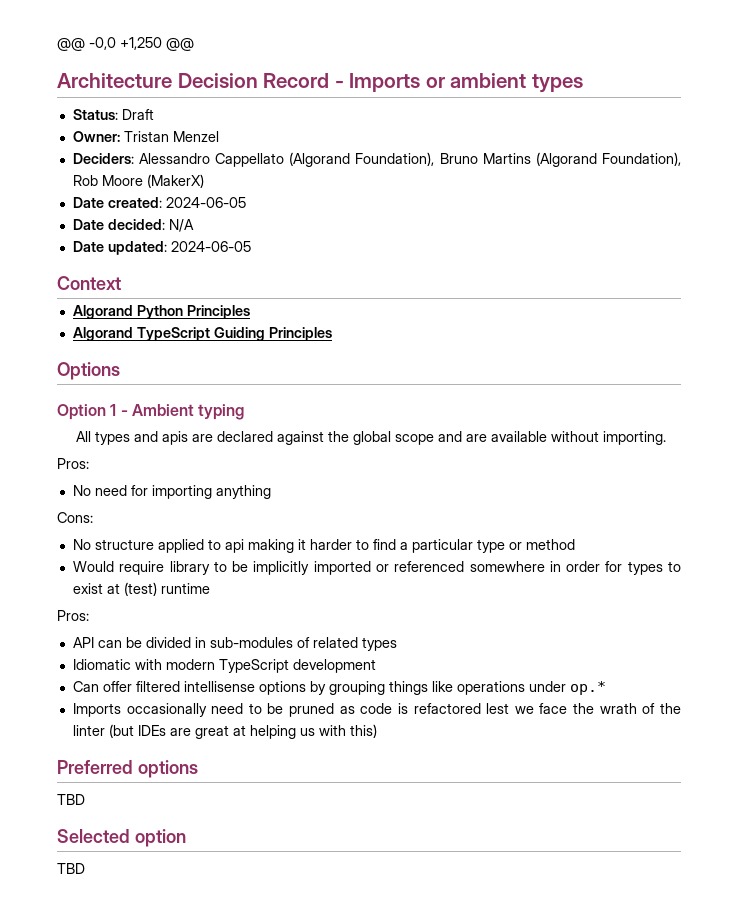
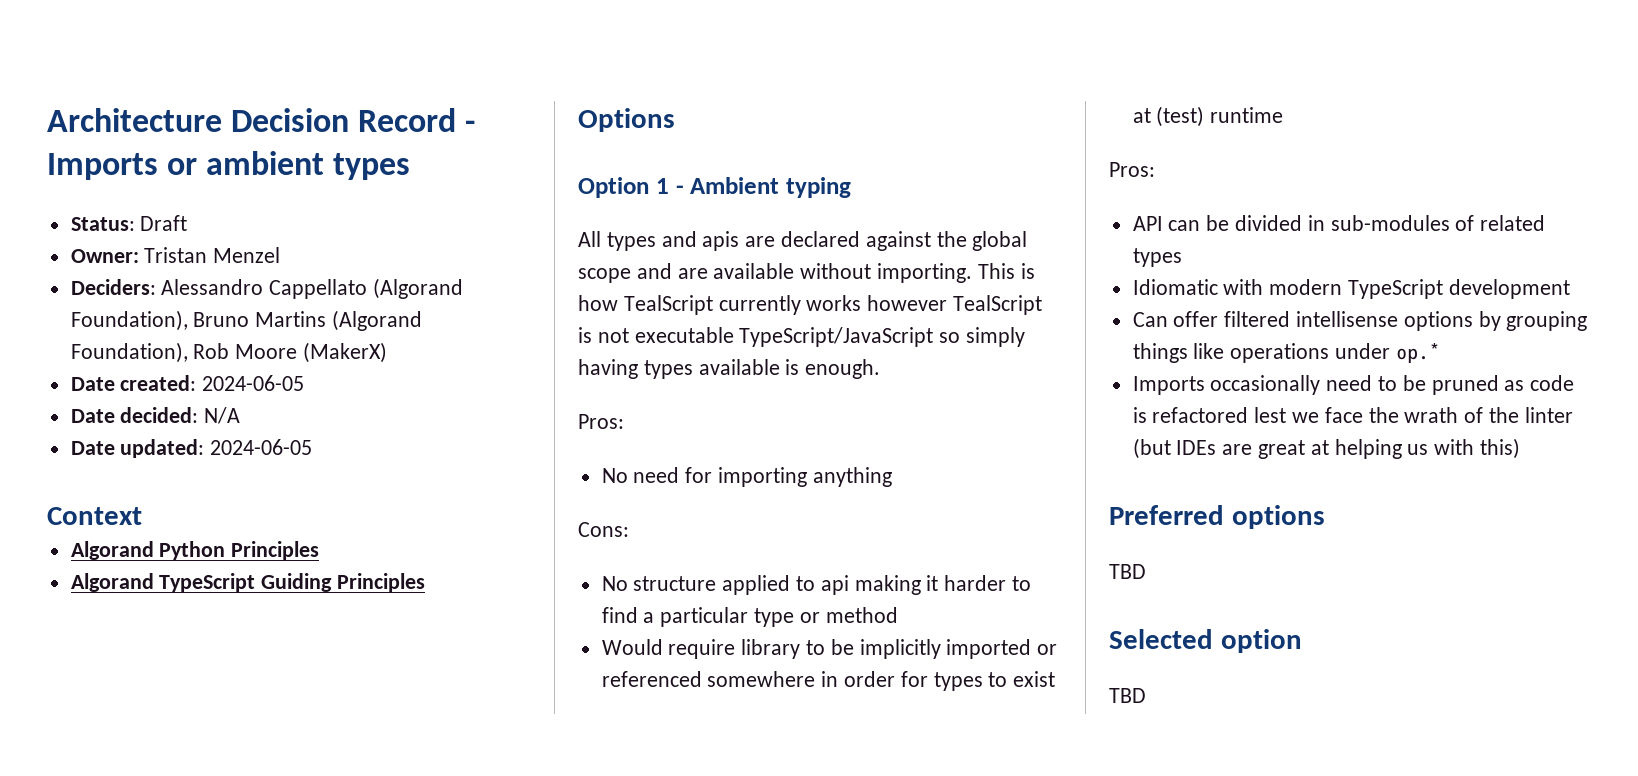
- @@ -0,0 +1,250 @@
+ This is how TealScript currently works however TealScript is not executable TypeScript/JavaScript so simply having types available is enough.

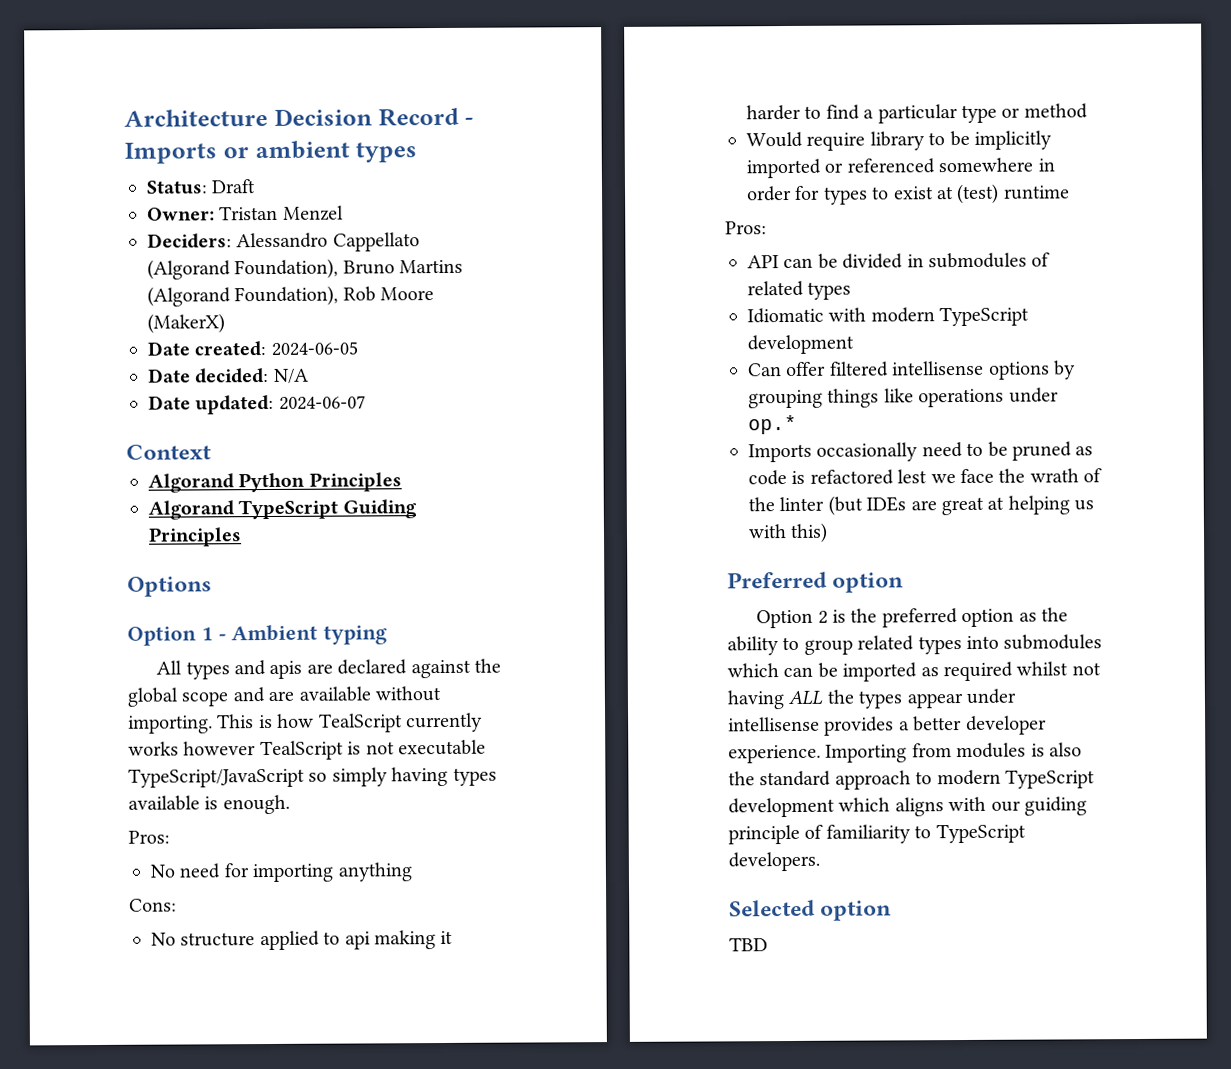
- Date updated: 2024-06-05
+ Date updated: 2024-06-07
- API can be divided in sub-modules of related types
+ API can be divided in submodules of related types
- Preferred options
- TBD
+ Preferred option
+ Option 2 is the preferred option as the ability to group related types into submodules which can be imported as required whilst not having ALL the types appear under intellisense provides a better developer experience. Importing from modules is also the standard approach to modern TypeScript development which aligns with our guiding principle of familiarity to TypeScript developers.

